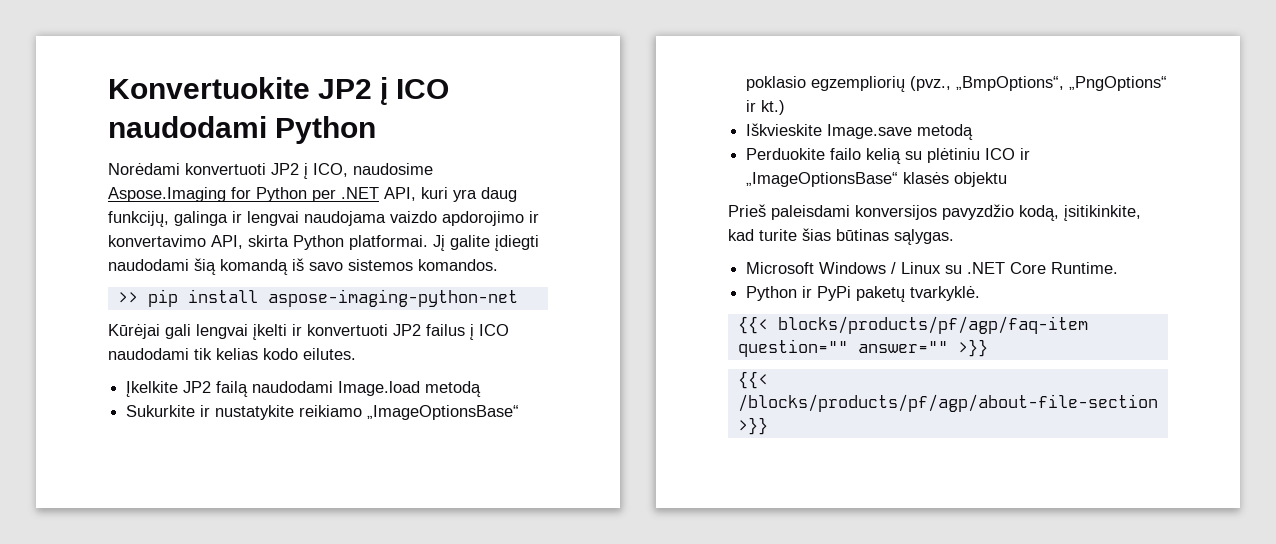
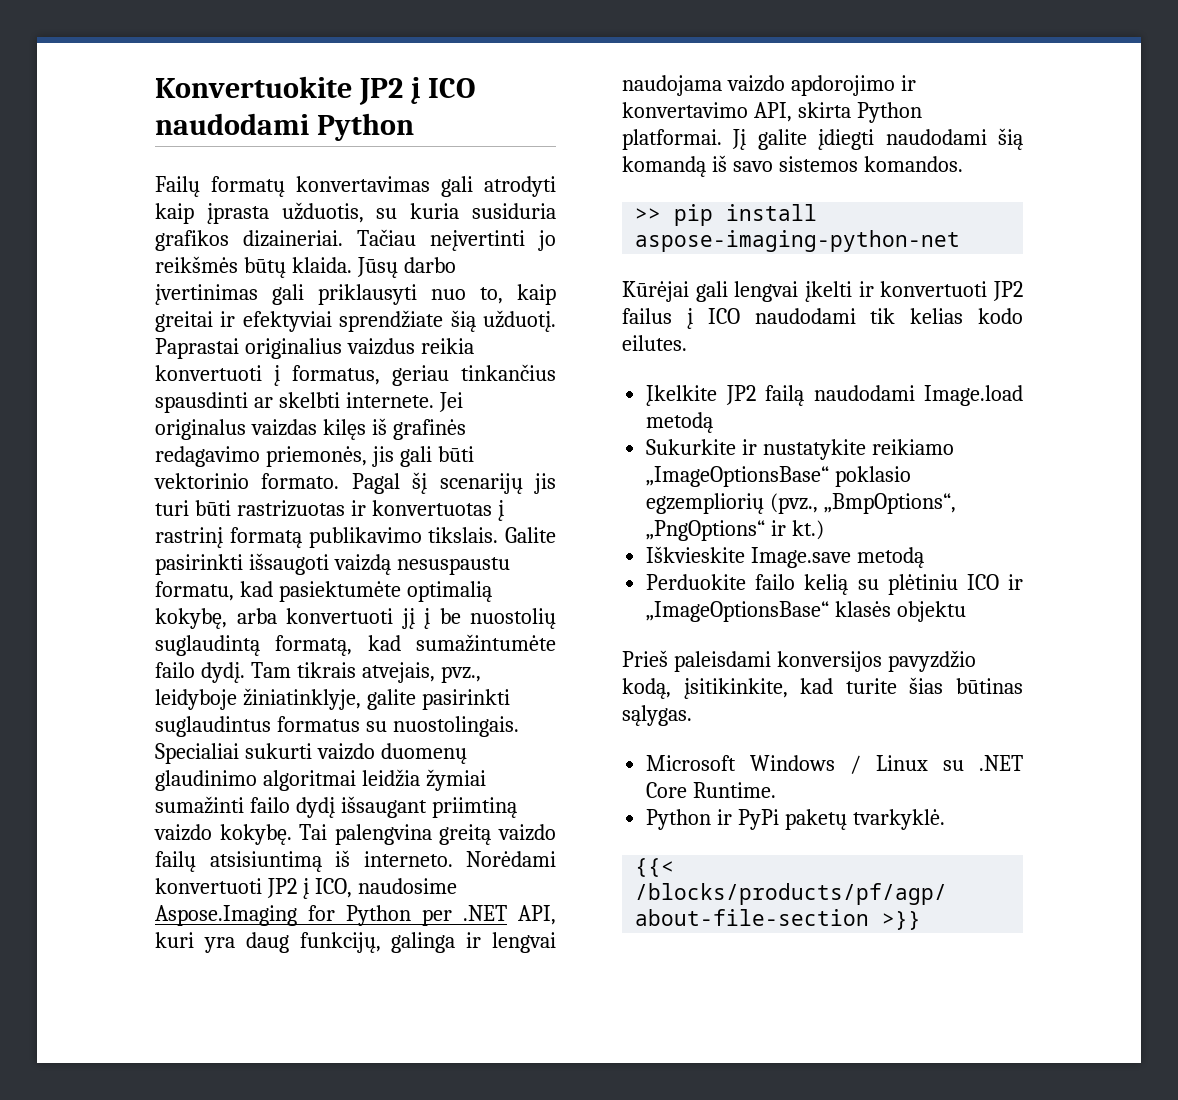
+ Failų formatų konvertavimas gali atrodyti kaip įprasta užduotis, su kuria susiduria grafikos dizaineriai. Tačiau neįvertinti jo reikšmės būtų klaida. Jūsų darbo įvertinimas gali priklausyti nuo to, kaip greitai ir efektyviai sprendžiate šią užduotį. Paprastai originalius vaizdus reikia konvertuoti į formatus, geriau tinkančius spausdinti ar skelbti internete. Jei originalus vaizdas kilęs iš grafinės redagavimo priemonės, jis gali būti vektorinio formato. Pagal šį scenarijų jis turi būti rastrizuotas ir konvertuotas į rastrinį formatą publikavimo tikslais. Galite pasirinkti išsaugoti vaizdą nesuspaustu formatu, kad pasiektumėte optimalią kokybę, arba konvertuoti jį į be nuostolių suglaudintą formatą, kad sumažintumėte failo dydį. Tam tikrais atvejais, pvz., leidyboje žiniatinklyje, galite pasirinkti suglaudintus formatus su nuostolingais. Specialiai sukurti vaizdo duomenų glaudinimo algoritmai leidžia žymiai sumažinti failo dydį išsaugant priimtiną vaizdo kokybę. Tai palengvina greitą vaizdo failų atsisiuntimą iš interneto.
- {{< blocks/products/pf/agp/faq-item question="" answer="" >}}

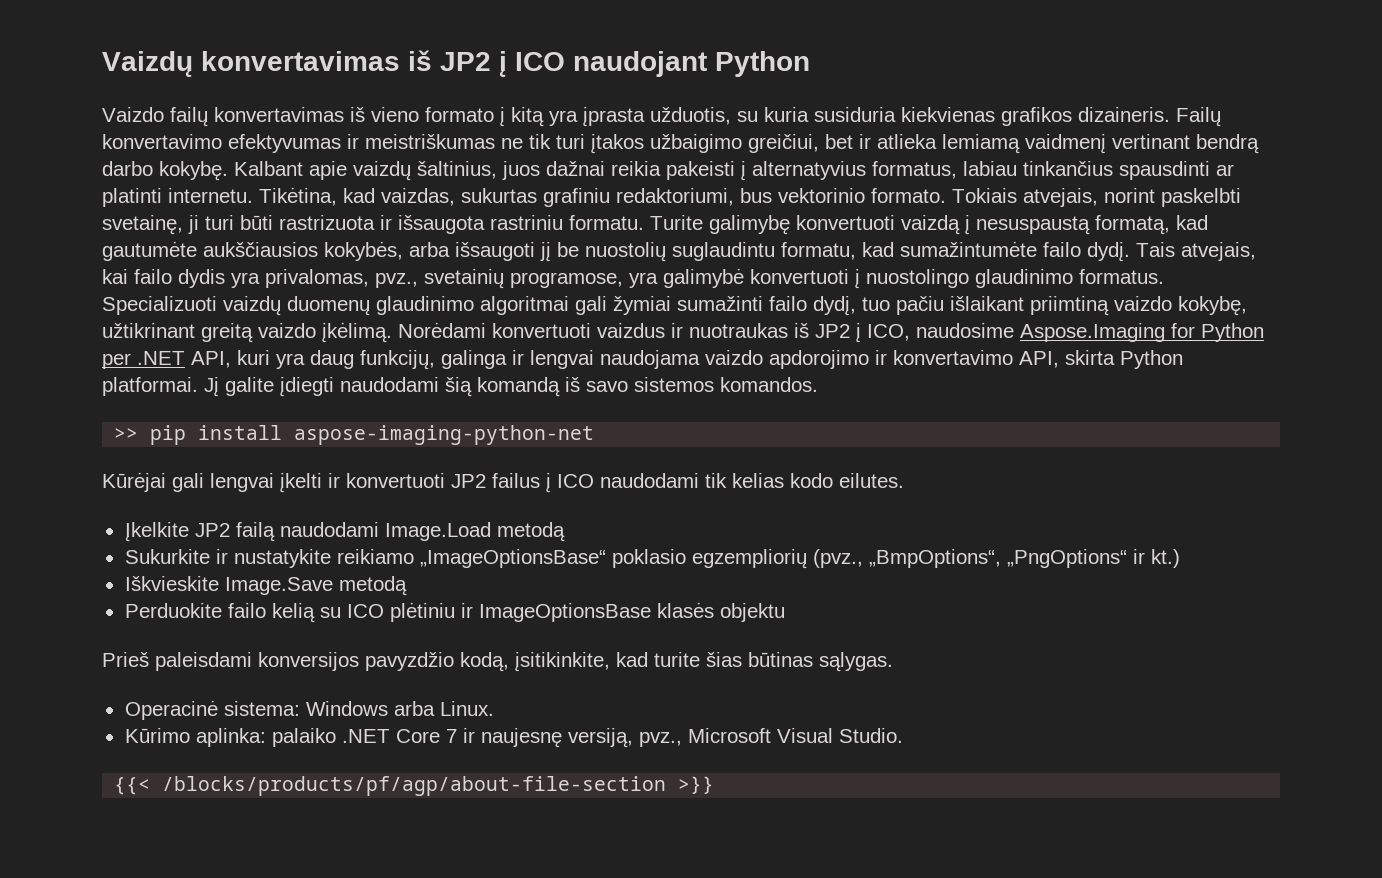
- Konvertuokite JP2 į ICO naudodami Python
+ Vaizdų konvertavimas iš JP2 į ICO naudojant Python
- Failų formatų konvertavimas gali atrodyti kaip įprasta užduotis, su kuria susiduria grafikos dizaineriai. Tačiau neįvertinti jo reikšmės būtų klaida. Jūsų darbo įvertinimas gali priklausyti nuo to, kaip greitai ir efektyviai sprendžiate šią užduotį. Paprastai originalius vaizdus reikia konvertuoti į formatus, geriau tinkančius spausdinti ar skelbti internete. Jei originalus vaizdas kilęs iš grafinės redagavimo priemonės, jis gali būti vektorinio formato. Pagal šį scenarijų jis turi būti rastrizuotas ir konvertuotas į rastrinį formatą publikavimo tikslais. Galite pasirinkti išsaugoti vaizdą nesuspaustu formatu, kad pasiektumėte optimalią kokybę, arba konvertuoti jį į be nuostolių suglaudintą formatą, kad sumažintumėte failo dydį. Tam tikrais atvejais, pvz., leidyboje žiniatinklyje, galite pasirinkti suglaudintus formatus su nuostolingais. Specialiai sukurti vaizdo duomenų glaudinimo algoritmai leidžia žymiai sumažinti failo dydį išsaugant priimtiną vaizdo kokybę. Tai palengvina greitą vaizdo failų atsisiuntimą iš interneto. Norėdami konvertuoti JP2 į ICO, naudosime Aspose.Imaging for Python per .NET API, kuri yra daug funkcijų, galinga ir lengvai naudojama vaizdo apdorojimo ir konvertavimo API, skirta Python platformai.
+ Vaizdo failų konvertavimas iš vieno formato į kitą yra įprasta užduotis, su kuria susiduria kiekvienas grafikos dizaineris. Failų konvertavimo efektyvumas ir meistriškumas ne tik turi įtakos užbaigimo greičiui, bet ir atlieka lemiamą vaidmenį vertinant bendrą darbo kokybę. Kalbant apie vaizdų šaltinius, juos dažnai reikia pakeisti į alternatyvius formatus, labiau tinkančius spausdinti ar platinti internetu. Tikėtina, kad vaizdas, sukurtas grafiniu redaktoriumi, bus vektorinio formato. Tokiais atvejais, norint paskelbti svetainę, ji turi būti rastrizuota ir išsaugota rastriniu formatu. Turite galimybę konvertuoti vaizdą į nesuspaustą formatą, kad gautumėte aukščiausios kokybės, arba išsaugoti jį be nuostolių suglaudintu formatu, kad sumažintumėte failo dydį. Tais atvejais, kai failo dydis yra privalomas, pvz., svetainių programose, yra galimybė konvertuoti į nuostolingo glaudinimo formatus. Specializuoti vaizdų duomenų glaudinimo algoritmai gali žymiai sumažinti failo dydį, tuo pačiu išlaikant priimtiną vaizdo kokybę, užtikrinant greitą vaizdo įkėlimą. Norėdami konvertuoti vaizdus ir nuotraukas iš JP2 į ICO, naudosime Aspose.Imaging for Python per .NET API, kuri yra daug funkcijų, galinga ir lengvai naudojama vaizdo apdorojimo ir konvertavimo API, skirta Python platformai.
- Įkelkite JP2 failą naudodami Image.load metodą
+ Įkelkite JP2 failą naudodami Image.Load metodą
- Iškvieskite Image.save metodą
+ Iškvieskite Image.Save metodą
- Perduokite failo kelią su plėtiniu ICO ir „ImageOptionsBase“ klasės objektu
+ Perduokite failo kelią su ICO plėtiniu ir ImageOptionsBase klasės objektu
- Microsoft Windows / Linux su .NET Core Runtime.
- Python ir PyPi paketų tvarkyklė.
+ Operacinė sistema: Windows arba Linux.
+ Kūrimo aplinka: palaiko .NET Core 7 ir naujesnę versiją, pvz., Microsoft Visual Studio.

